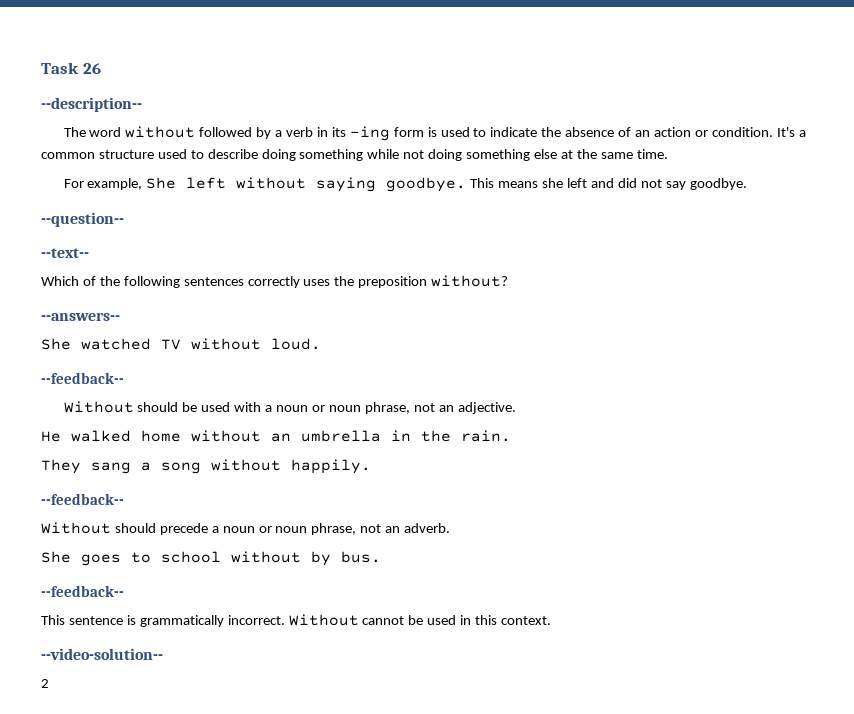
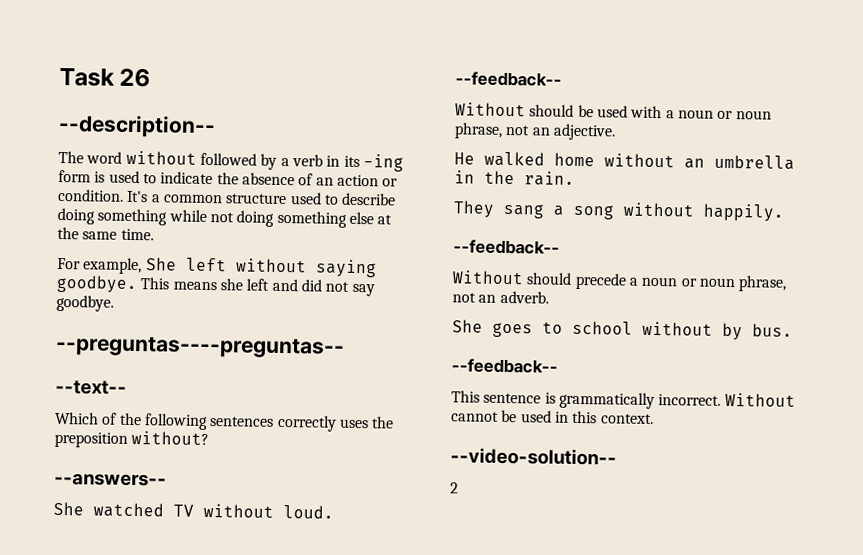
- --question--
+ --preguntas----preguntas--

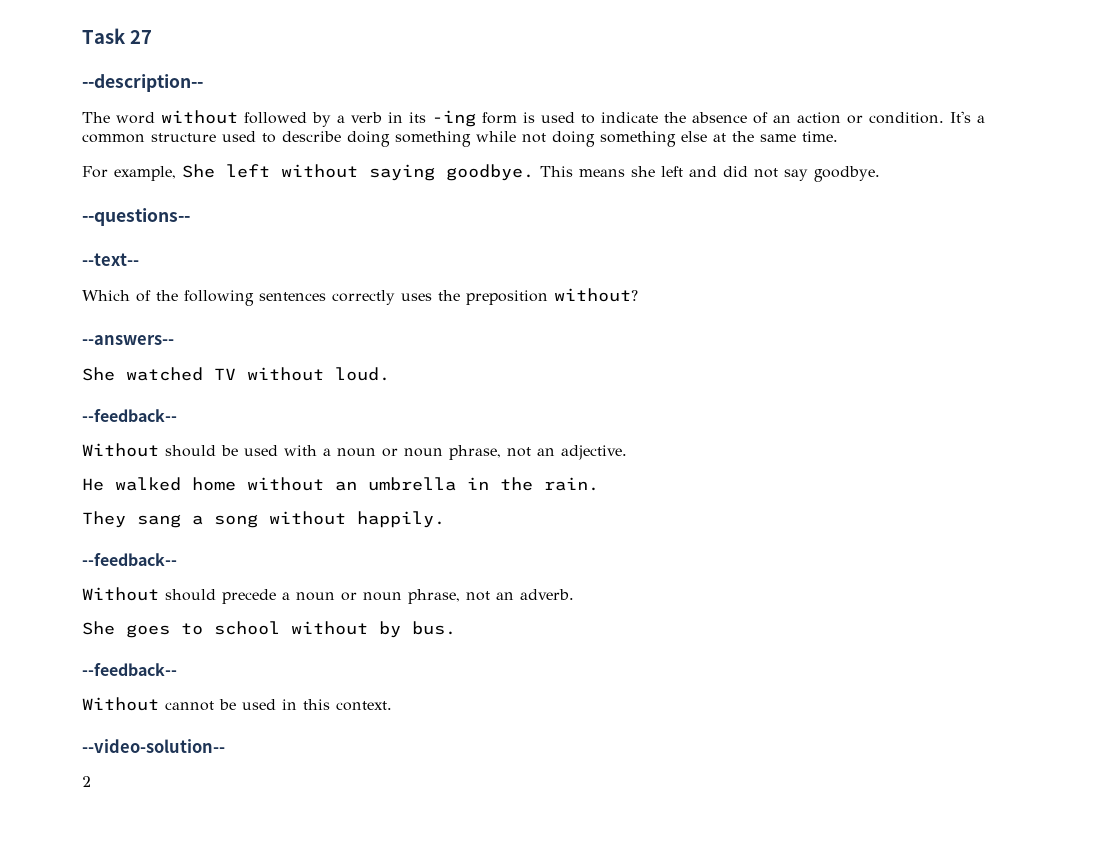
- Task 26
+ Task 27
- --preguntas----preguntas--
+ --questions--
- This sentence is grammatically incorrect.

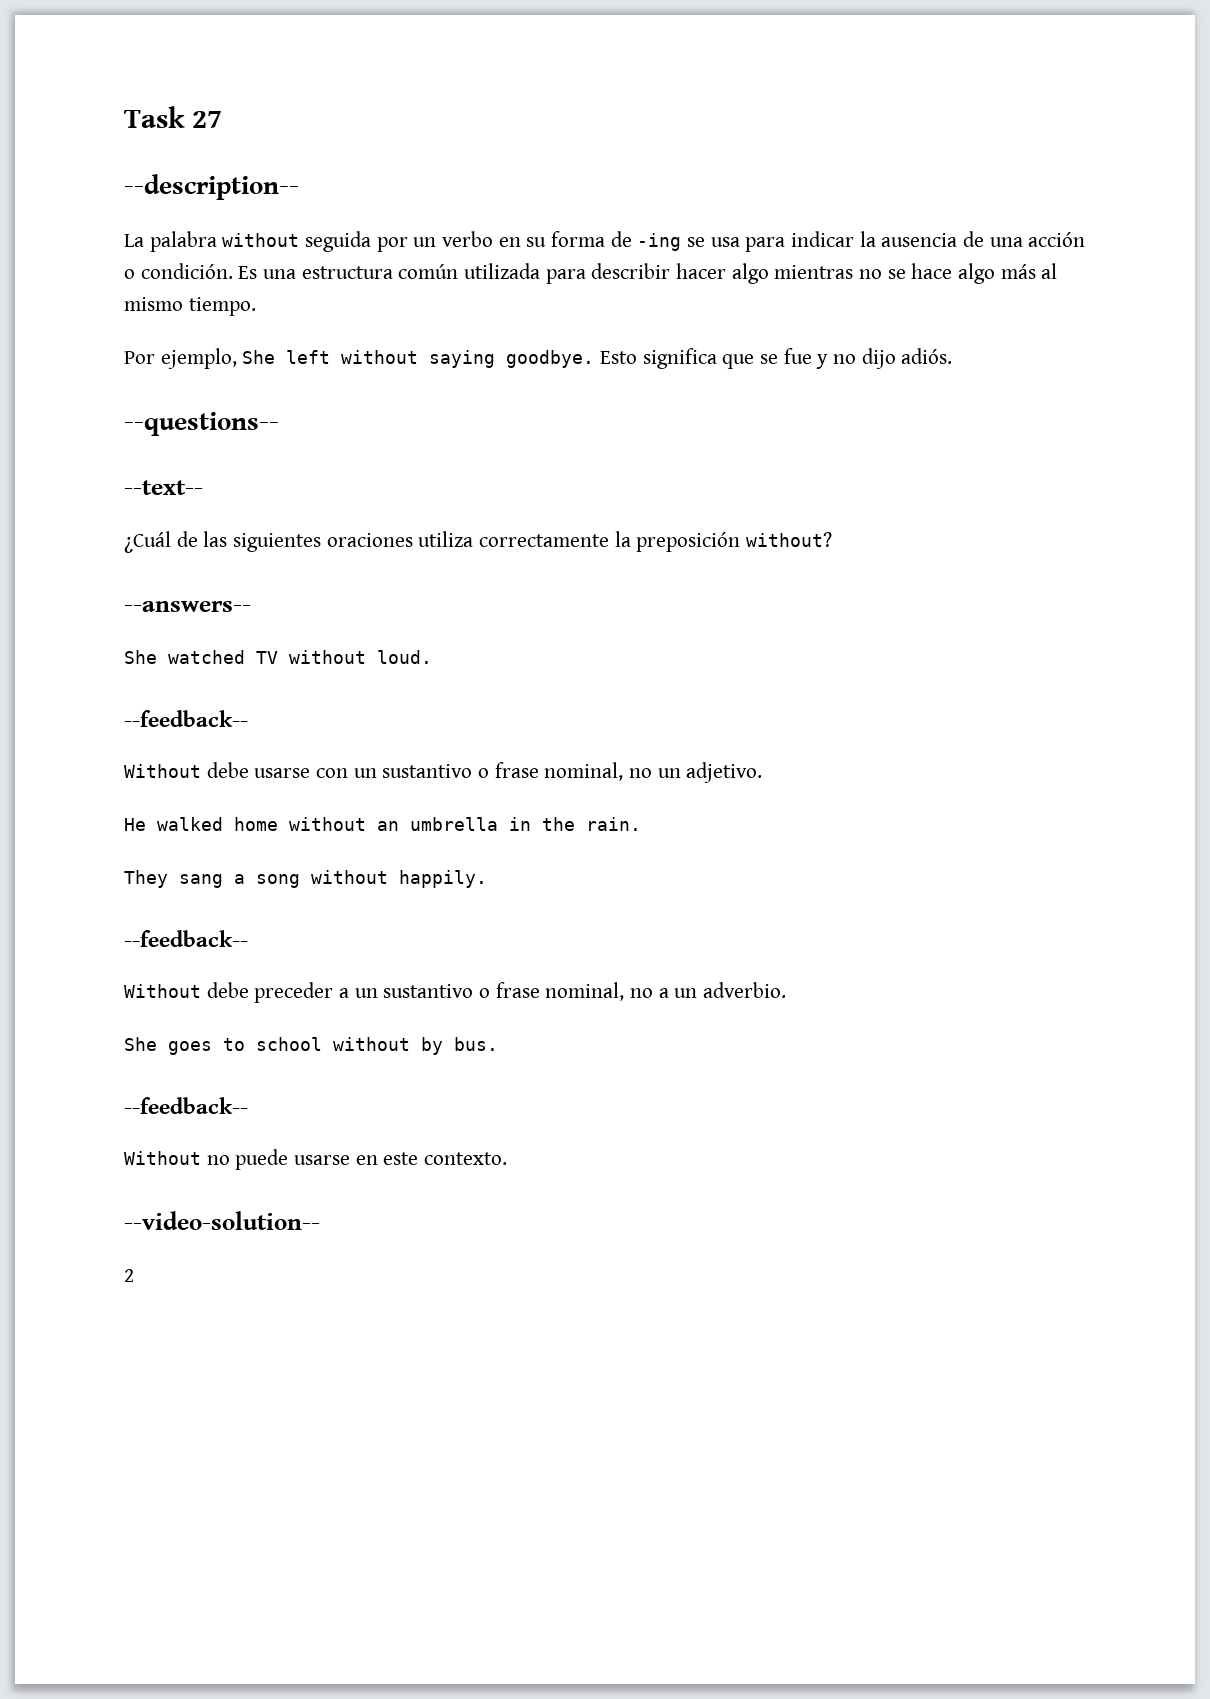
- The word without followed by a verb in its -ing form is used to indicate the absence of an action or condition. It's a common structure used to describe doing something while not doing something else at the same time.
- For example, She left without saying goodbye.
+ La palabra without seguida por un verbo en su forma de -ing se usa para indicar la ausencia de una acción o condición. Es una estructura común utilizada para describir hacer algo mientras no se hace algo más al mismo tiempo.
+ Por ejemplo, She left without saying goodbye.
- This means she left and did not say goodbye.
+ Esto significa que se fue y no dijo adiós.
  --questions--
  --text--
- Which of the following sentences correctly uses the preposition without?
+ ¿Cuál de las siguientes oraciones utiliza correctamente la preposición without?
- Without should be used with a noun or noun phrase, not an adjective.
+ Without debe usarse con un sustantivo o frase nominal, no un adjetivo.
- Without should precede a noun or noun phrase, not an adverb.
+ Without debe preceder a un sustantivo o frase nominal, no a un adverbio.
- Without cannot be used in this context.
+ Without no puede usarse en este contexto.

